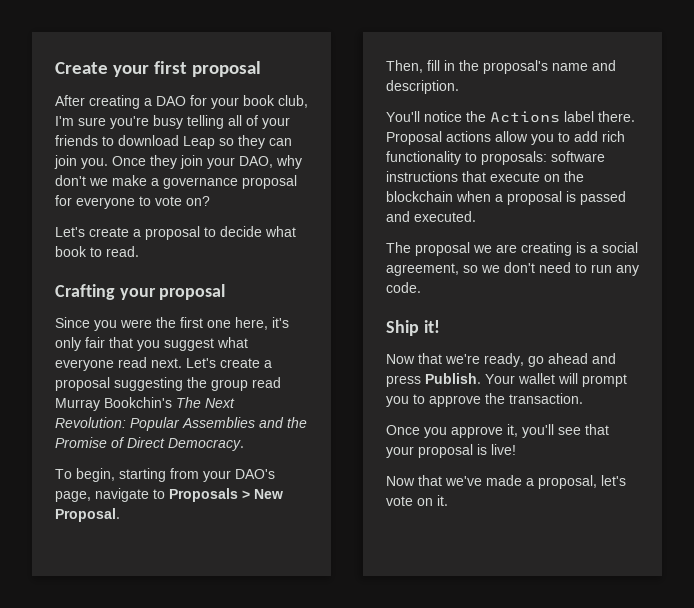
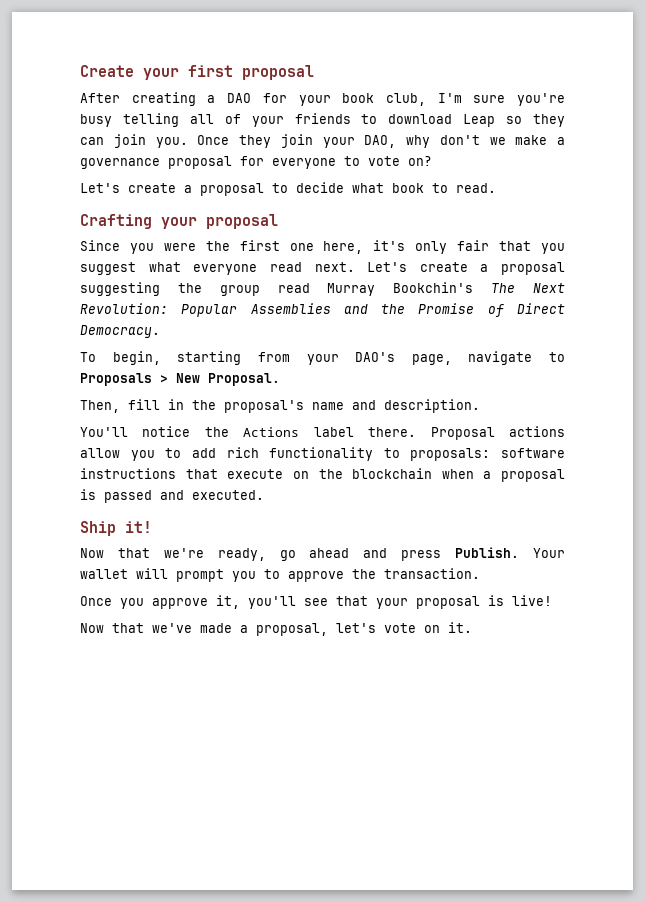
- The proposal we are creating is a social agreement, so we don't need to run any code.

